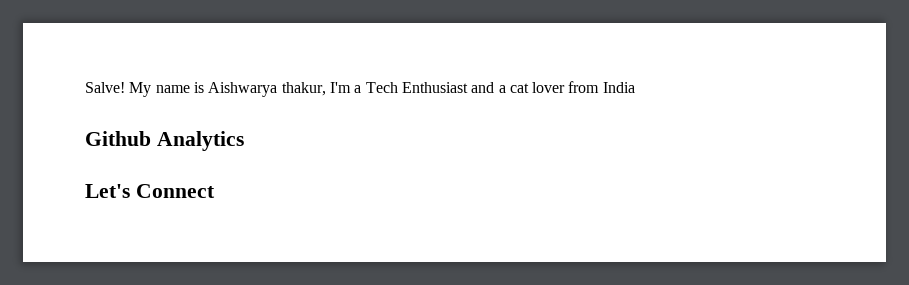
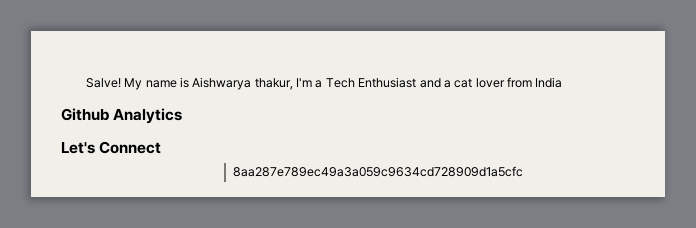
+ 8aa287e789ec49a3a059c9634cd728909d1a5cfc

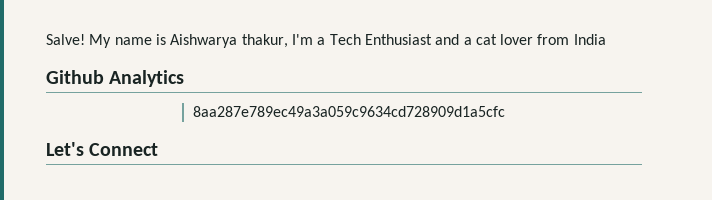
+ 8aa287e789ec49a3a059c9634cd728909d1a5cfc
- 8aa287e789ec49a3a059c9634cd728909d1a5cfc

